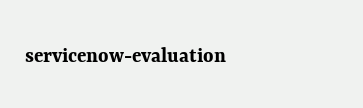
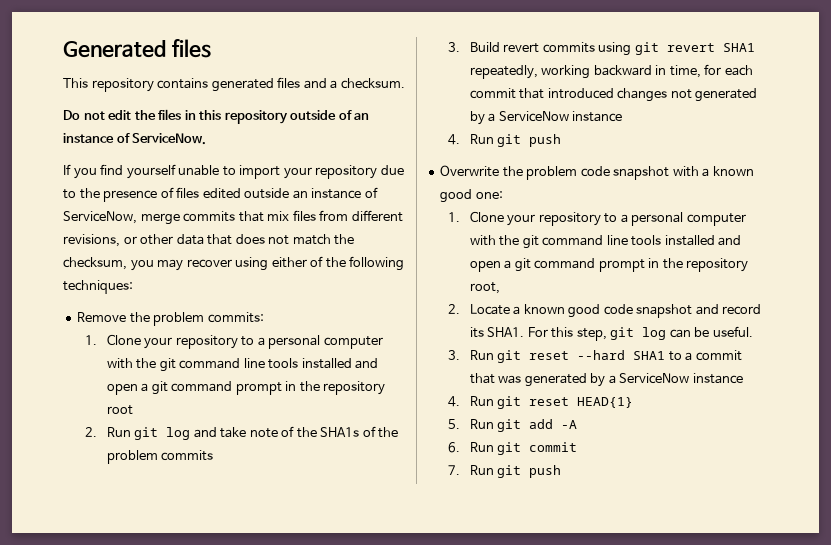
- servicenow-evaluation
+ Generated files
+ This repository contains generated files and a checksum.
+ Do not edit the files in this repository outside of an instance of ServiceNow.
+ If you find yourself unable to import your repository due to the presence of files edited outside an instance of ServiceNow, merge commits that mix files from different revisions, or other data that does not match the checksum, you may recover using either of the following techniques:
+ Remove the problem commits:
+ 1. Clone your repository to a personal computer with the git command line tools installed and open a git command prompt in the repository root
+ 2. Run git log and take note of the SHA1s of the problem commits
+ 3. Build revert commits using git revert SHA1 repeatedly, working backward in time, for each commit that introduced changes not generated by a ServiceNow instance
+ 4. Run git push
+ Overwrite the problem code snapshot with a known good one:
+ 1. Clone your repository to a personal computer with the git command line tools installed and open a git command prompt in the repository root,
+ 2. Locate a known good code snapshot and record its SHA1. For this step, git log can be useful.
+ 3. Run git reset --hard SHA1 to a commit that was generated by a ServiceNow instance
+ 4. Run git reset HEAD{1}
+ 5. Run git add -A
+ 6. Run git commit
+ 7. Run git push

